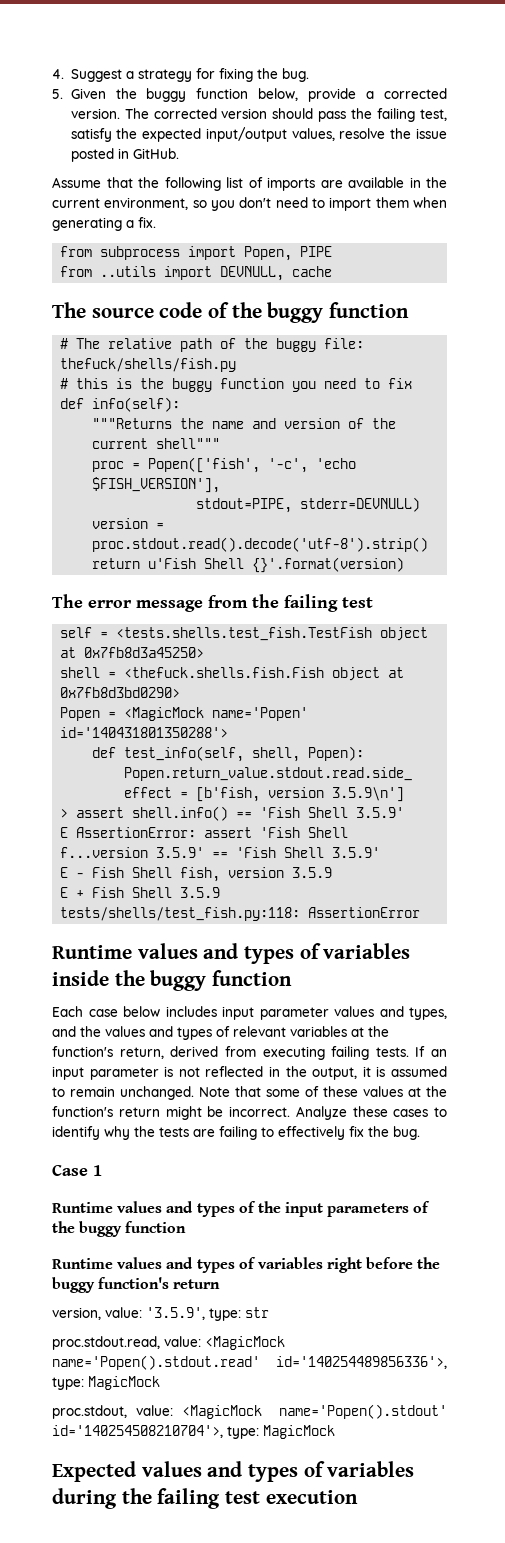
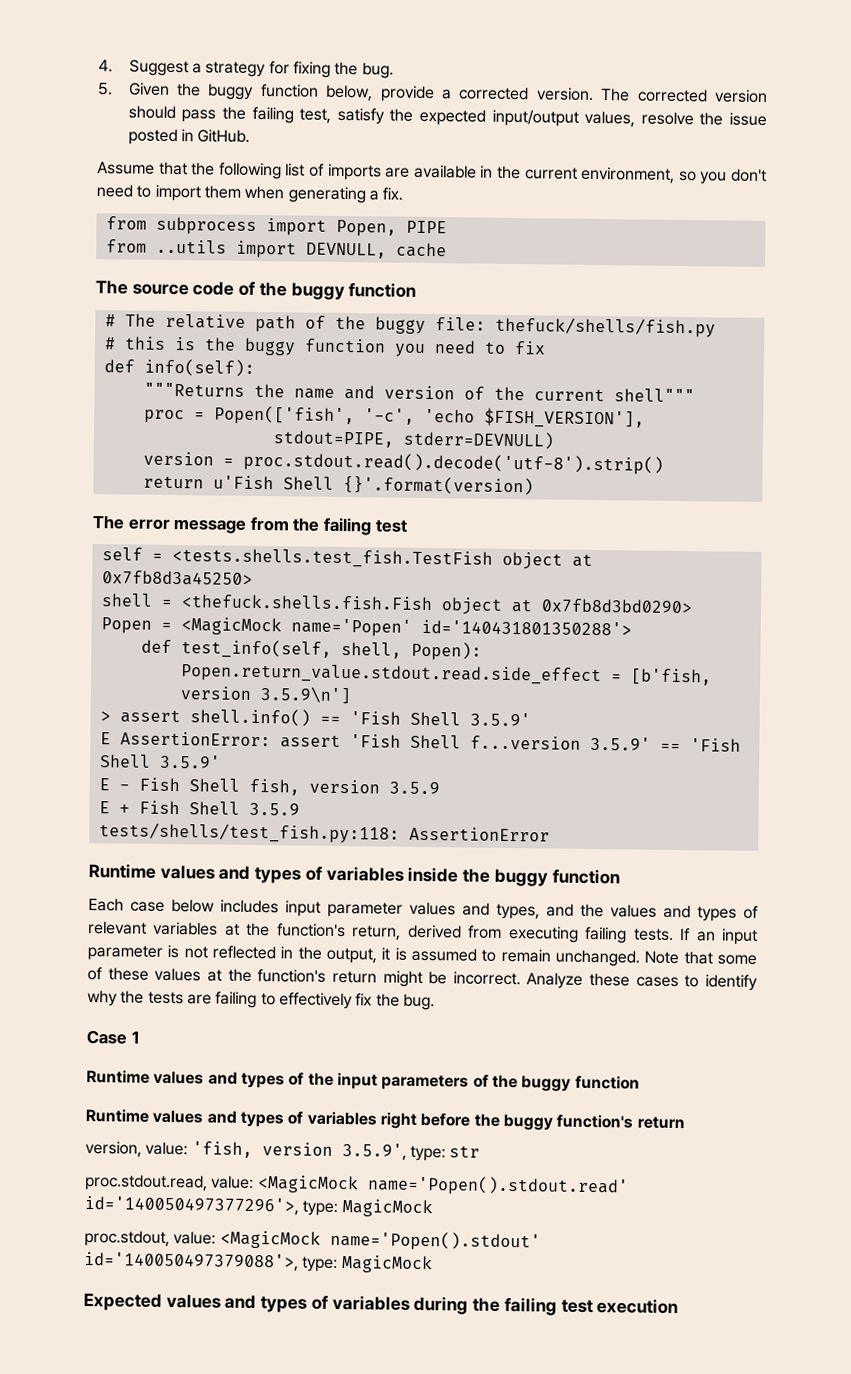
- version, value: '3.5.9', type: str
+ version, value: 'fish, version 3.5.9', type: str
- proc.stdout.read, value: <MagicMock name='Popen().stdout.read' id='140254489856336'>, type: MagicMock
+ proc.stdout.read, value: <MagicMock name='Popen().stdout.read' id='140050497377296'>, type: MagicMock
- proc.stdout, value: <MagicMock name='Popen().stdout' id='140254508210704'>, type: MagicMock
+ proc.stdout, value: <MagicMock name='Popen().stdout' id='140050497379088'>, type: MagicMock

